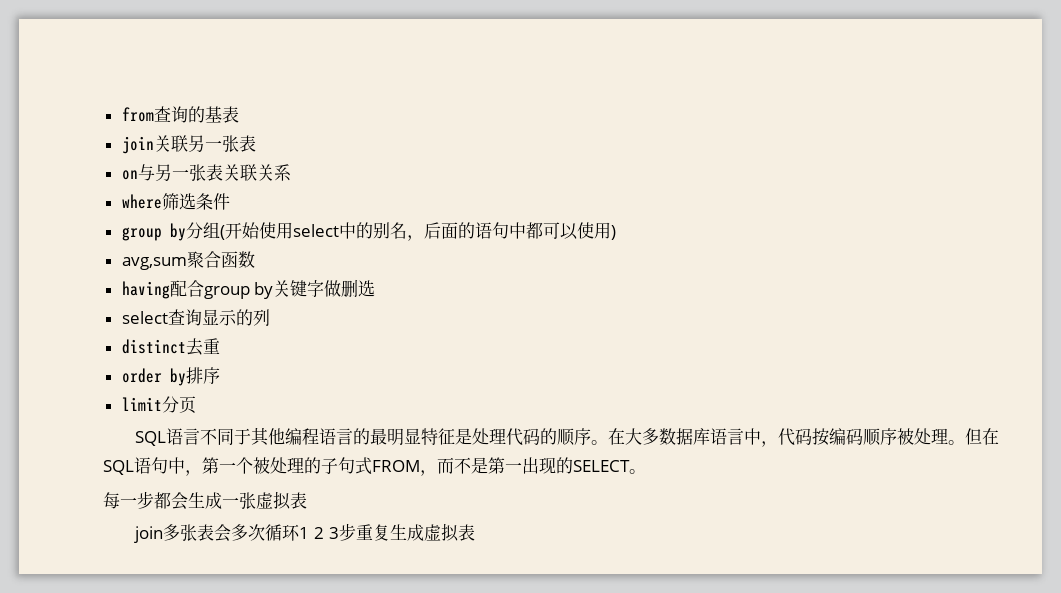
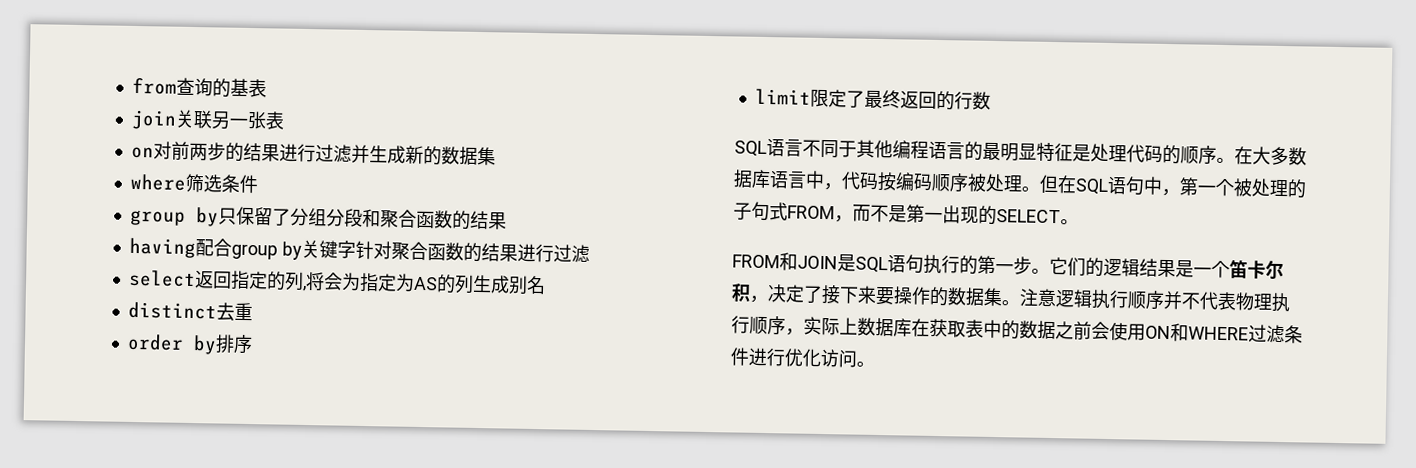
- on与另一张表关联关系
+ on对前两步的结果进行过滤并生成新的数据集
- group by分组(开始使用select中的别名，后面的语句中都可以使用)
- avg,sum聚合函数
+ group by只保留了分组分段和聚合函数的结果
- having配合group by关键字做删选
- select查询显示的列
+ having配合group by关键字针对聚合函数的结果进行过滤
+ select返回指定的列,将会为指定为AS的列生成别名
- limit分页
+ limit限定了最终返回的行数
- 每一步都会生成一张虚拟表
- join多张表会多次循环1 2 3步重复生成虚拟表
+ FROM和JOIN是SQL语句执行的第一步。它们的逻辑结果是一个笛卡尔积，决定了接下来要操作的数据集。注意逻辑执行顺序并不代表物理执行顺序，实际上数据库在获取表中的数据之前会使用ON和WHERE过滤条件进行优化访问。

